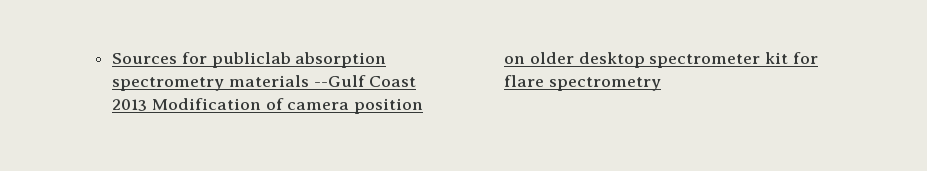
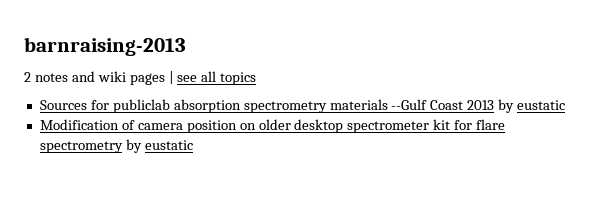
+ barnraising-2013
+ 2 notes and wiki pages | see all topics
- Sources for publiclab absorption spectrometry materials --Gulf Coast 2013 Modification of camera position on older desktop spectrometer kit for flare spectrometry
+ Sources for publiclab absorption spectrometry materials --Gulf Coast 2013 by eustatic
+ Modification of camera position on older desktop spectrometer kit for flare spectrometry by eustatic

